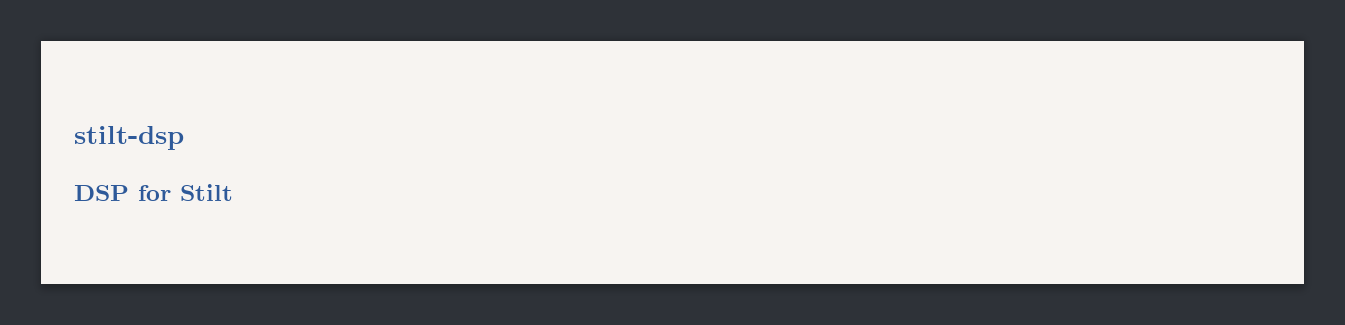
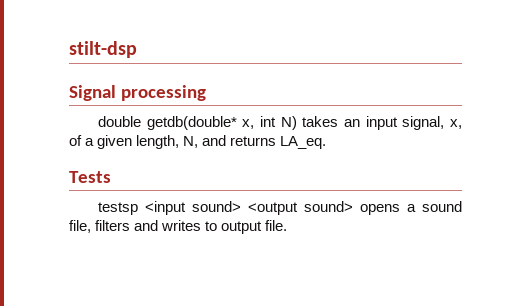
- DSP for Stilt
+ Signal processing
+ double getdb(double* x, int N) takes an input signal, x, of a given length, N, and returns LA_eq.
+ Tests
+ testsp <input sound> <output sound> opens a sound file, filters and writes to output file.

